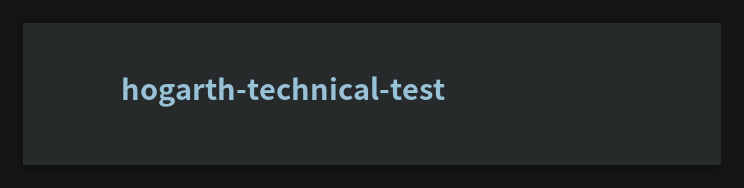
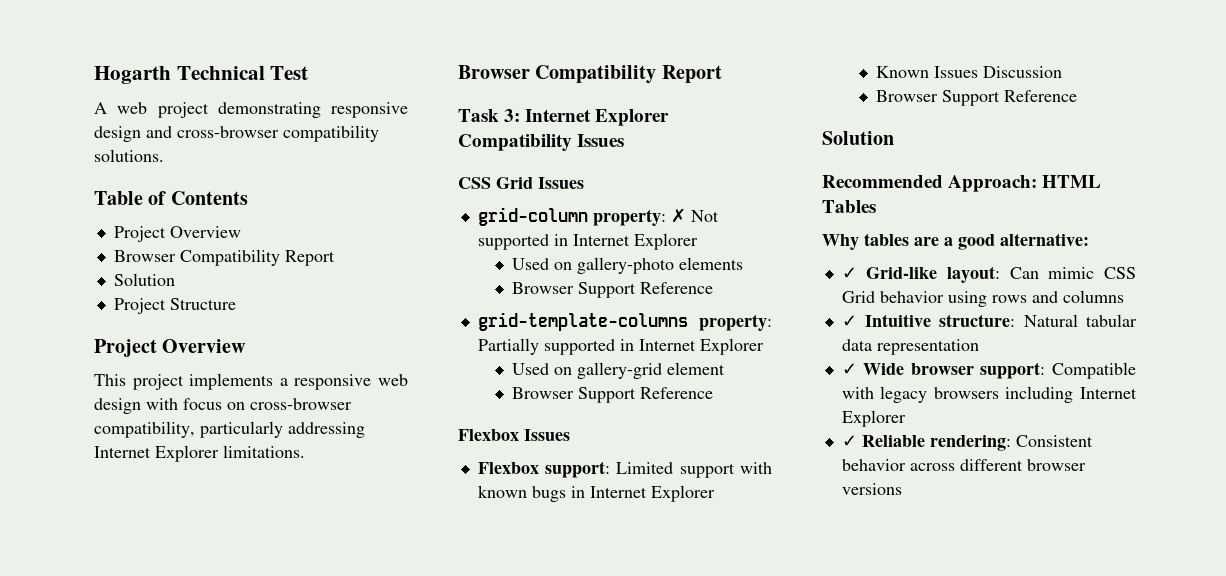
- hogarth-technical-test
+ Hogarth Technical Test
+ A web project demonstrating responsive design and cross-browser compatibility solutions.
+ Table of Contents
+ Project Overview
+ Browser Compatibility Report
+ Solution
+ Project Structure
+ Project Overview
+ This project implements a responsive web design with focus on cross-browser compatibility, particularly addressing Internet Explorer limitations.
+ Browser Compatibility Report
+ Task 3: Internet Explorer Compatibility Issues
+ CSS Grid Issues
+ grid-column property: ✗ Not supported in Internet Explorer
+ Used on gallery-photo elements
+ Browser Support Reference
+ grid-template-columns property: Partially supported in Internet Explorer
+ Used on gallery-grid element
+ Browser Support Reference
+ Flexbox Issues
+ Flexbox support: Limited support with known bugs in Internet Explorer
+ Known Issues Discussion
+ Browser Support Reference
+ Solution
+ Recommended Approach: HTML Tables
+ Why tables are a good alternative:
+ ✓ Grid-like layout: Can mimic CSS Grid behavior using rows and columns
+ ✓ Intuitive structure: Natural tabular data representation
+ ✓ Wide browser support: Compatible with legacy browsers including Internet Explorer
+ ✓ Reliable rendering: Consistent behavior across different browser versions

